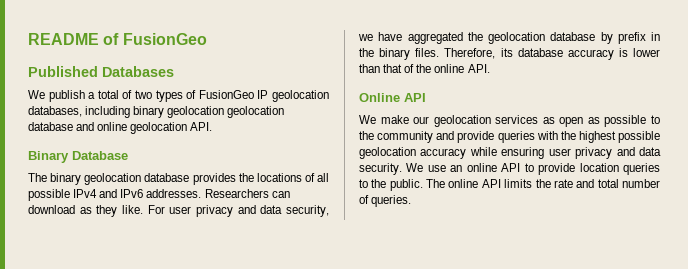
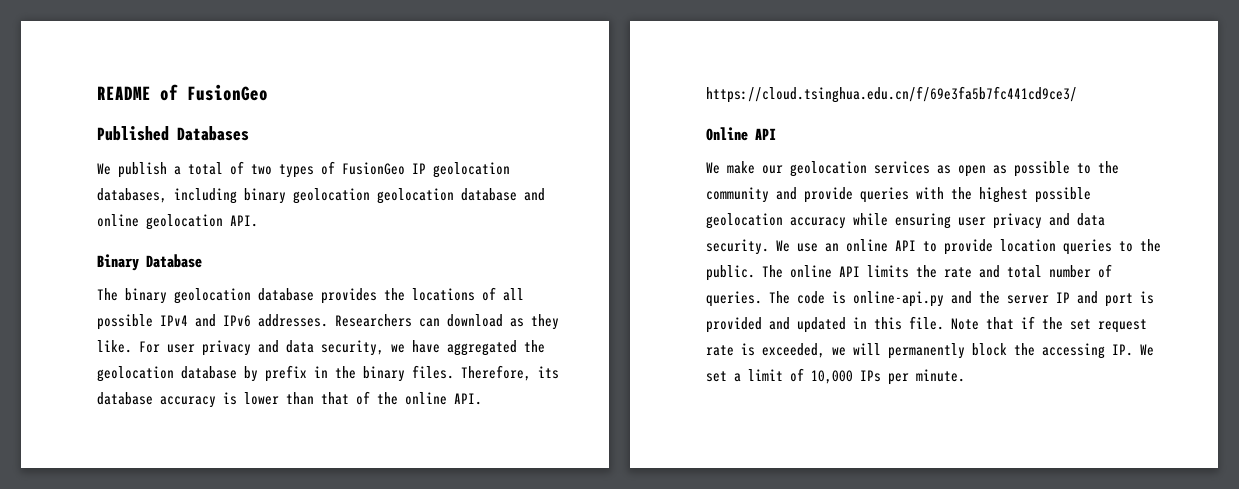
- Therefore, its database accuracy is lower than that of the online API.
+ Therefore, its database accuracy is lower than that of the online API. https://cloud.tsinghua.edu.cn/f/69e3fa5b7fc441cd9ce3/
+ The code is online-api.py and the server IP and port is provided and updated in this file. Note that if the set request rate is exceeded, we will permanently block the accessing IP. We set a limit of 10,000 IPs per minute.

